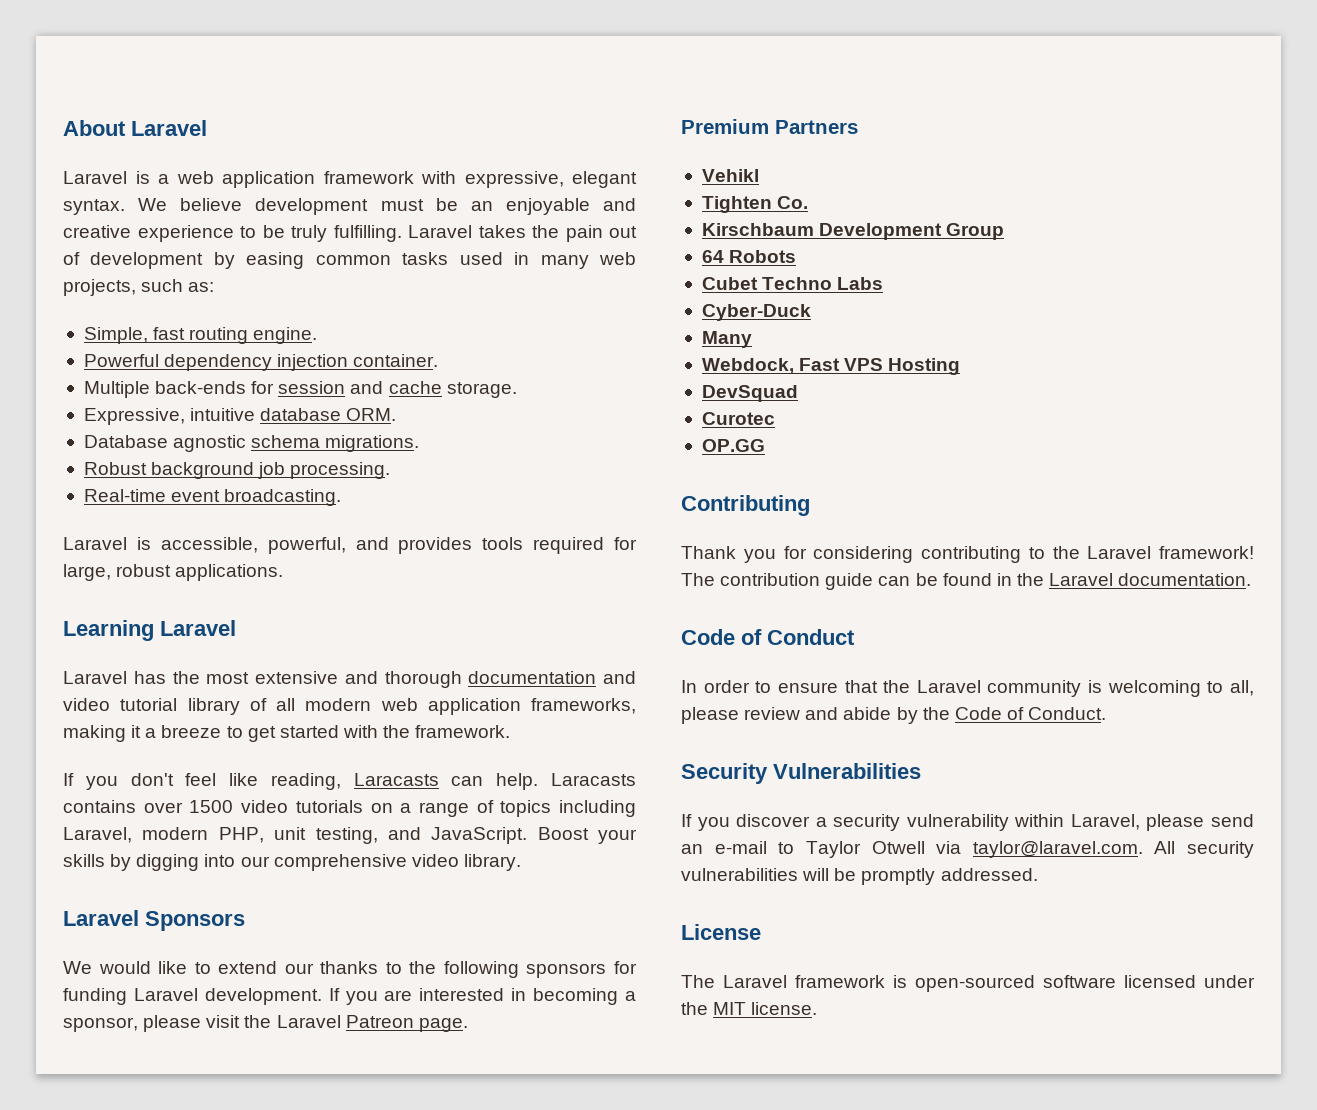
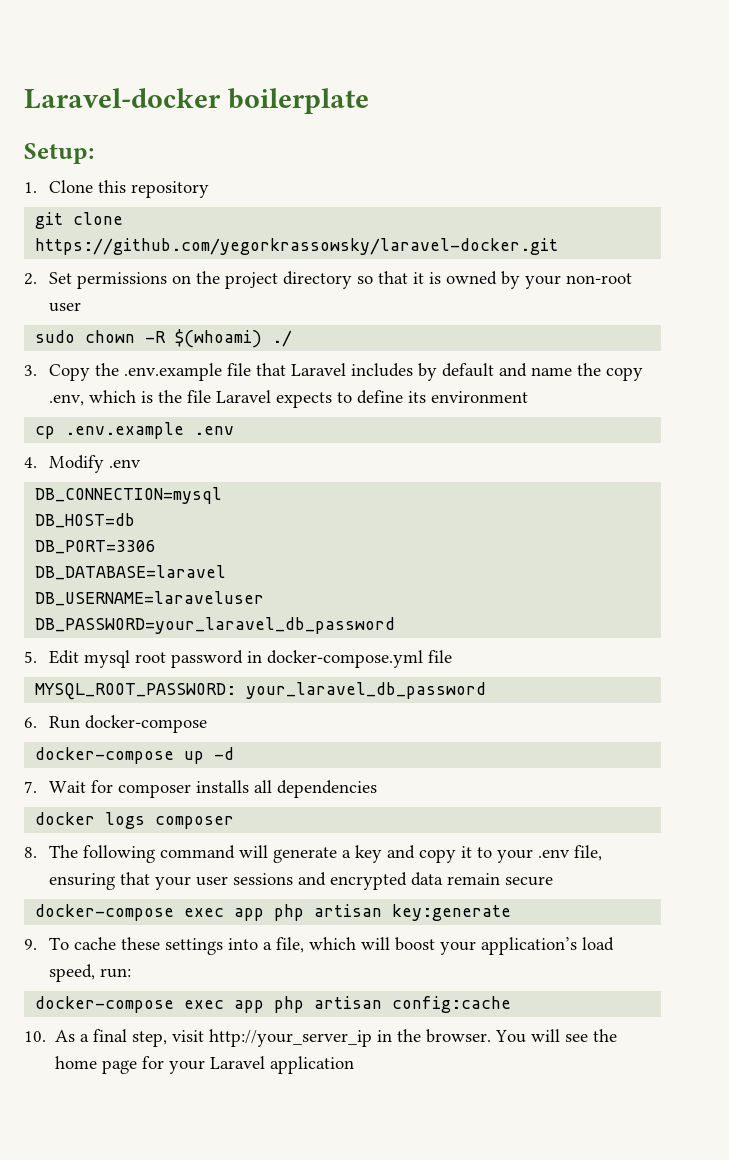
- About Laravel
- Laravel is a web application framework with expressive, elegant syntax. We believe development must be an enjoyable and creative experience to be truly fulfilling. Laravel takes the pain out of development by easing common tasks used in many web projects, such as:
- Simple, fast routing engine.
- Powerful dependency injection container.
- Multiple back-ends for session and cache storage.
- Expressive, intuitive database ORM.
- Database agnostic schema migrations.
- Robust background job processing.
- Real-time event broadcasting.
- Laravel is accessible, powerful, and provides tools required for large, robust applications.
- Learning Laravel
- Laravel has the most extensive and thorough documentation and video tutorial library of all modern web application frameworks, making it a breeze to get started with the framework.
- If you don't feel like reading, Laracasts can help. Laracasts contains over 1500 video tutorials on a range of topics including Laravel, modern PHP, unit testing, and JavaScript. Boost your skills by digging into our comprehensive video library.
- Laravel Sponsors
- We would like to extend our thanks to the following sponsors for funding Laravel development. If you are interested in becoming a sponsor, please visit the Laravel Patreon page.
- Premium Partners
- Vehikl
- Tighten Co.
- Kirschbaum Development Group
- 64 Robots
- Cubet Techno Labs
- Cyber-Duck
- Many
- Webdock, Fast VPS Hosting
- DevSquad
- Curotec
- OP.GG
- Contributing
- Thank you for considering contributing to the Laravel framework! The contribution guide can be found in the Laravel documentation.
- Code of Conduct
- In order to ensure that the Laravel community is welcoming to all, please review and abide by the Code of Conduct.
- Security Vulnerabilities
- If you discover a security vulnerability within Laravel, please send an e-mail to Taylor Otwell via taylor@laravel.com. All security vulnerabilities will be promptly addressed.
- License
- The Laravel framework is open-sourced software licensed under the MIT license.
+ Laravel-docker boilerplate
+ Setup:
+ 1. Clone this repository
+ git clone https://github.com/yegorkrassowsky/laravel-docker.git
+ 2. Set permissions on the project directory so that it is owned by your non-root user
+ sudo chown -R $(whoami) ./
+ 3. Copy the .env.example file that Laravel includes by default and name the copy .env, which is the file Laravel expects to define its environment
+ cp .env.example .env
+ 4. Modify .env
+ DB_CONNECTION=mysql
+ DB_HOST=db
+ DB_PORT=3306
+ DB_DATABASE=laravel
+ DB_USERNAME=laraveluser
+ DB_PASSWORD=your_laravel_db_password
+ 5. Edit mysql root password in docker-compose.yml file
+ MYSQL_ROOT_PASSWORD: your_laravel_db_password
+ 6. Run docker-compose
+ docker-compose up -d
+ 7. Wait for composer installs all dependencies
+ docker logs composer
+ 8. The following command will generate a key and copy it to your .env file, ensuring that your user sessions and encrypted data remain secure
+ docker-compose exec app php artisan key:generate
+ 9. To cache these settings into a file, which will boost your application’s load speed, run:
+ docker-compose exec app php artisan config:cache
+ 10. As a final step, visit http://your_server_ip in the browser. You will see the home page for your Laravel application

